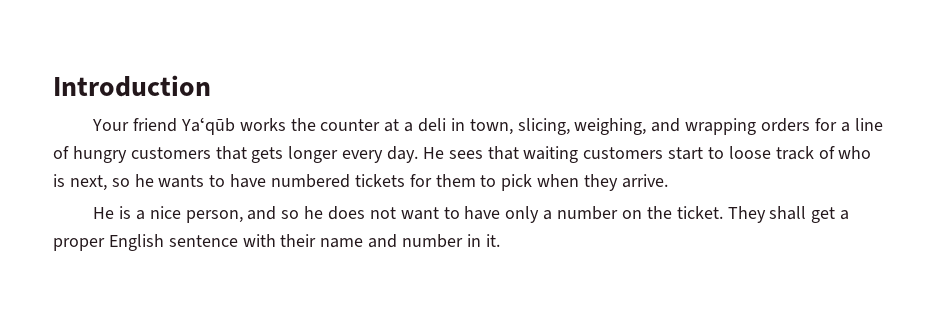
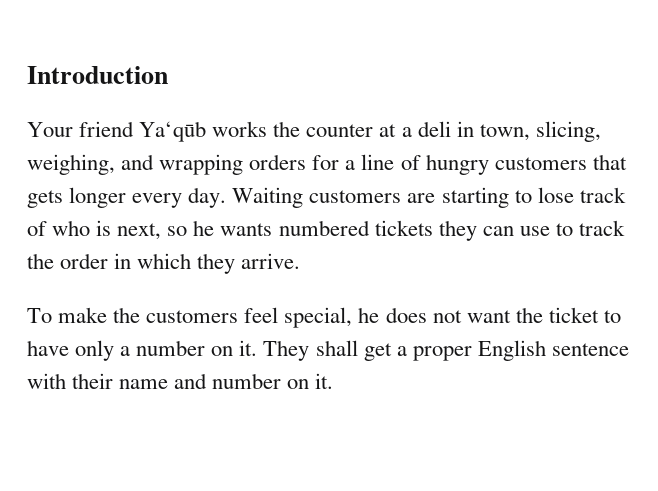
- He sees that waiting customers start to loose track of who is next, so he wants to have numbered tickets for them to pick when they arrive.
- He is a nice person, and so he does not want to have only a number on the ticket.
+ Waiting customers are starting to lose track of who is next, so he wants numbered tickets they can use to track the order in which they arrive.
+ To make the customers feel special, he does not want the ticket to have only a number on it.
- They shall get a proper English sentence with their name and number in it.
+ They shall get a proper English sentence with their name and number on it.

